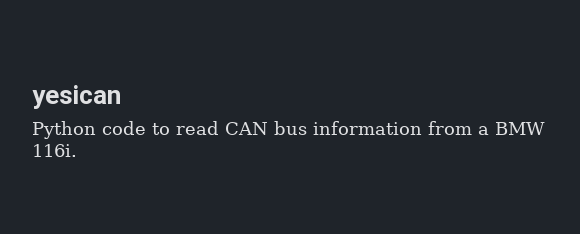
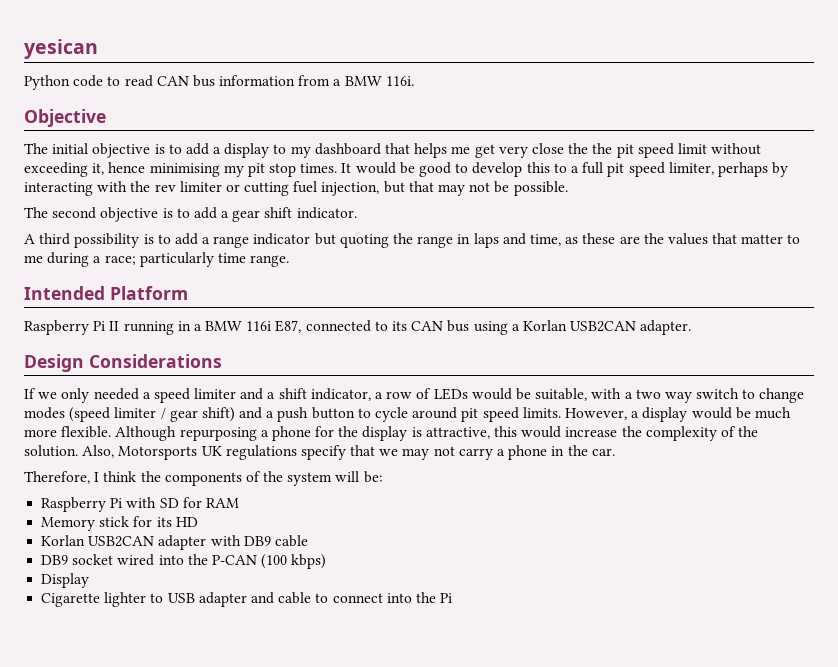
+ Objective
+ The initial objective is to add a display to my dashboard that helps me get very close the the pit speed limit without exceeding it, hence minimising my pit stop times. It would be good to develop this to a full pit speed limiter, perhaps by interacting with the rev limiter or cutting fuel injection, but that may not be possible.
+ The second objective is to add a gear shift indicator.
+ A third possibility is to add a range indicator but quoting the range in laps and time, as these are the values that matter to me during a race; particularly time range.
+ Intended Platform
+ Raspberry Pi II running in a BMW 116i E87, connected to its CAN bus using a Korlan USB2CAN adapter.
+ Design Considerations
+ If we only needed a speed limiter and a shift indicator, a row of LEDs would be suitable, with a two way switch to change modes (speed limiter / gear shift) and a push button to cycle around pit speed limits. However, a display would be much more flexible. Although repurposing a phone for the display is attractive, this would increase the complexity of the solution. Also, Motorsports UK regulations specify that we may not carry a phone in the car.
+ Therefore, I think the components of the system will be:
+ Raspberry Pi with SD for RAM
+ Memory stick for its HD
+ Korlan USB2CAN adapter with DB9 cable
+ DB9 socket wired into the P-CAN (100 kbps)
+ Display
+ Cigarette lighter to USB adapter and cable to connect into the Pi

